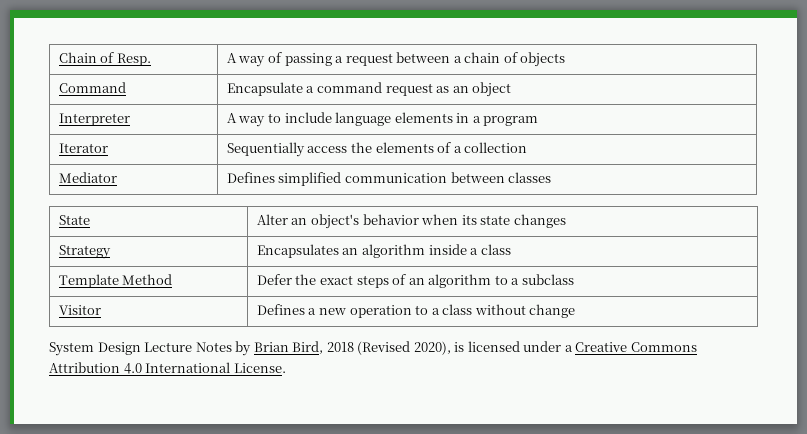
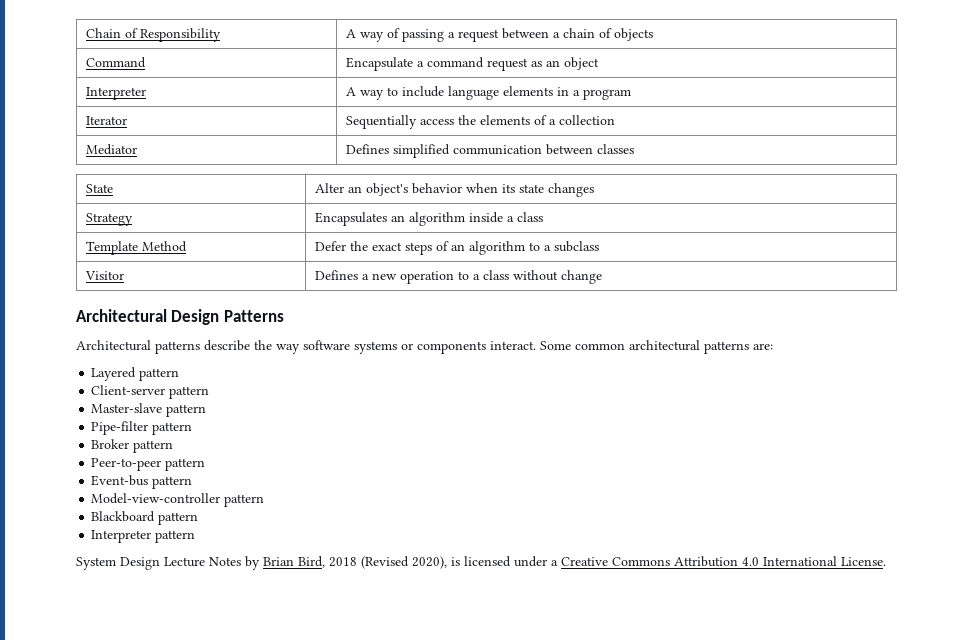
- Chain of Resp. | A way of passing a request between a chain of objects
+ Chain of Responsibility | A way of passing a request between a chain of objects
+ Architectural Design Patterns
+ Architectural patterns describe the way software systems or components interact. Some common architectural patterns are:
+ Layered pattern
+ Client-server pattern
+ Master-slave pattern
+ Pipe-filter pattern
+ Broker pattern
+ Peer-to-peer pattern
+ Event-bus pattern
+ Model-view-controller pattern
+ Blackboard pattern
+ Interpreter pattern

